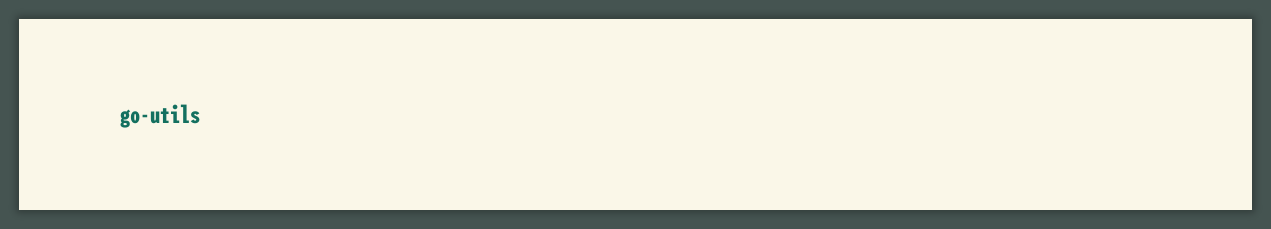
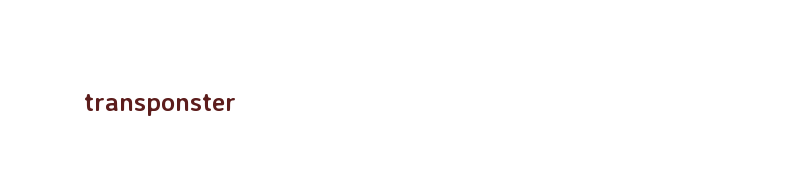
- go-utils
+ transponster

